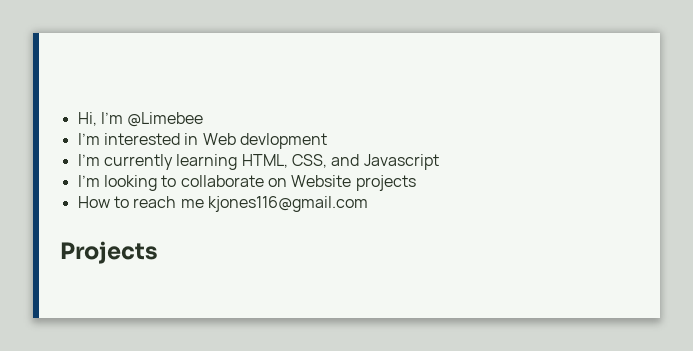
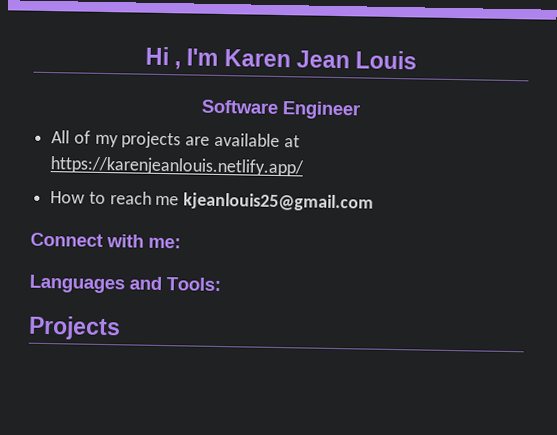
- Hi, I’m @Limebee
- I’m interested in Web devlopment
- I’m currently learning HTML, CSS, and Javascript
- I’m looking to collaborate on Website projects
- How to reach me kjones116@gmail.com
+ Hi , I'm Karen Jean Louis
+ Software Engineer
+ All of my projects are available at https://karenjeanlouis.netlify.app/
+ How to reach me kjeanlouis25@gmail.com
+ Connect with me:
+ Languages and Tools:

